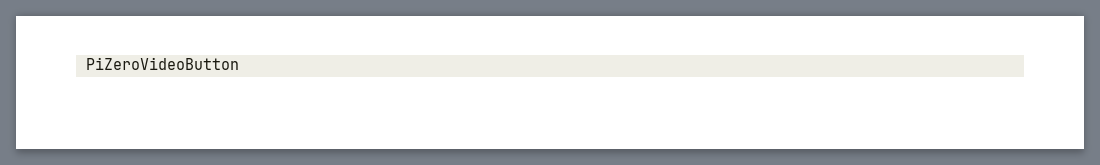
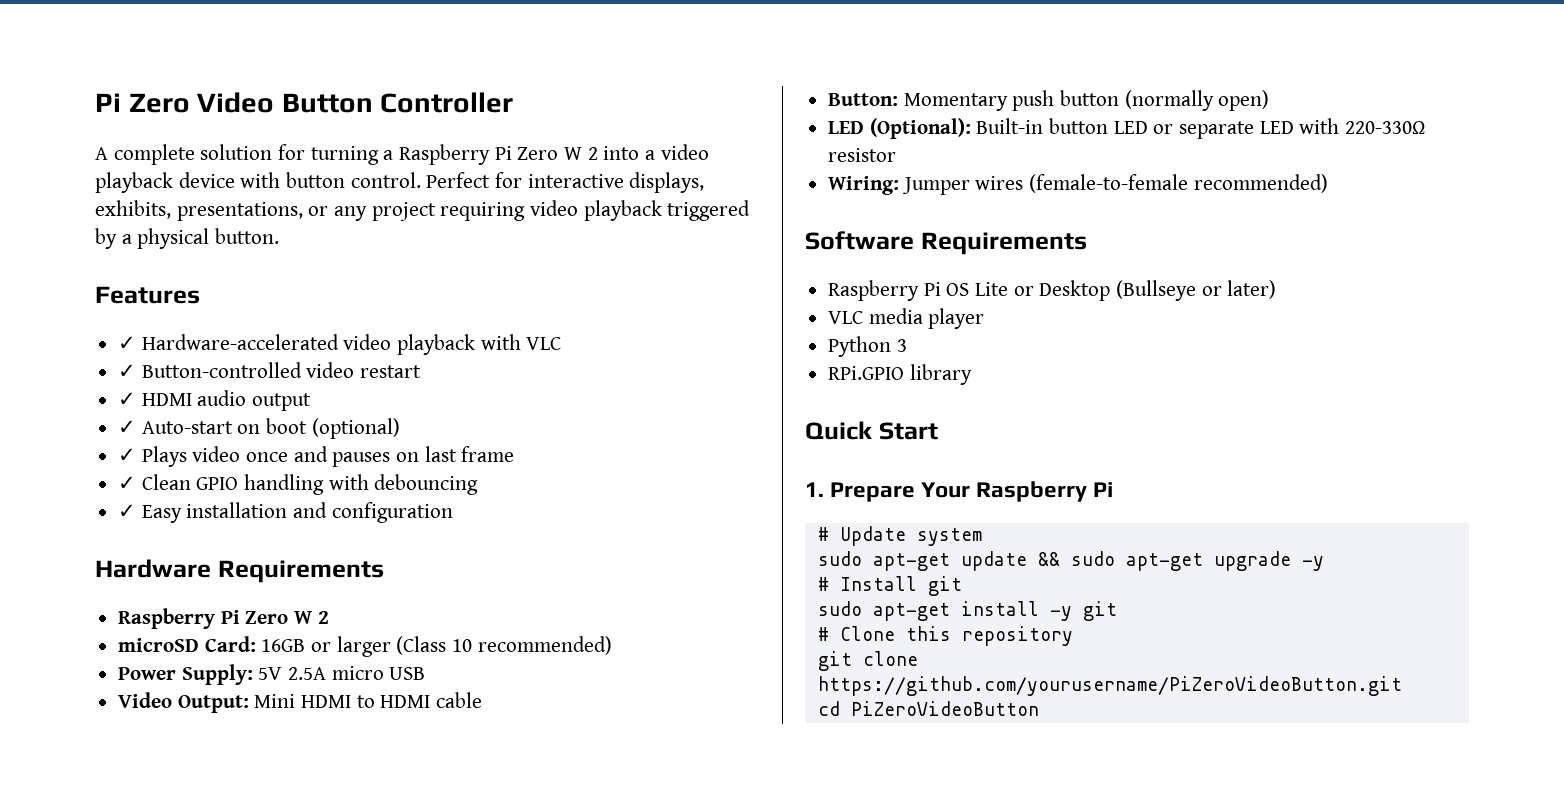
- PiZeroVideoButton
+ Pi Zero Video Button Controller
+ A complete solution for turning a Raspberry Pi Zero W 2 into a video playback device with button control. Perfect for interactive displays, exhibits, presentations, or any project requiring video playback triggered by a physical button.
+ Features
+ ✓ Hardware-accelerated video playback with VLC
+ ✓ Button-controlled video restart
+ ✓ HDMI audio output
+ ✓ Auto-start on boot (optional)
+ ✓ Plays video once and pauses on last frame
+ ✓ Clean GPIO handling with debouncing
+ ✓ Easy installation and configuration
+ Hardware Requirements
+ Raspberry Pi Zero W 2
+ microSD Card: 16GB or larger (Class 10 recommended)
+ Power Supply: 5V 2.5A micro USB
+ Video Output: Mini HDMI to HDMI cable
+ Button: Momentary push button (normally open)
+ LED (Optional): Built-in button LED or separate LED with 220-330Ω resistor
+ Wiring: Jumper wires (female-to-female recommended)
+ Software Requirements
+ Raspberry Pi OS Lite or Desktop (Bullseye or later)
+ VLC media player
+ Python 3
+ RPi.GPIO library
+ Quick Start
+ 1. Prepare Your Raspberry Pi
+ # Update system
+ sudo apt-get update && sudo apt-get upgrade -y
+ # Install git
+ sudo apt-get install -y git
+ # Clone this repository
+ git clone https://github.com/yourusername/PiZeroVideoButton.git
+ cd PiZeroVideoButton

